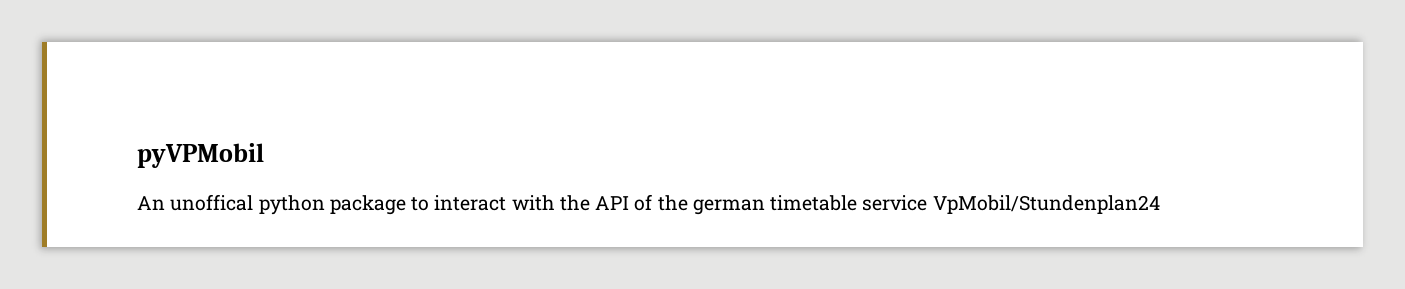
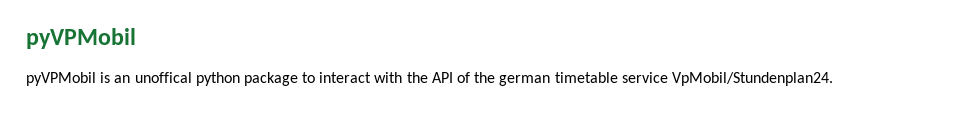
- An unoffical python package to interact with the API of the german timetable service VpMobil/Stundenplan24
+ pyVPMobil is an unoffical python package to interact with the API of the german timetable service VpMobil/Stundenplan24.

